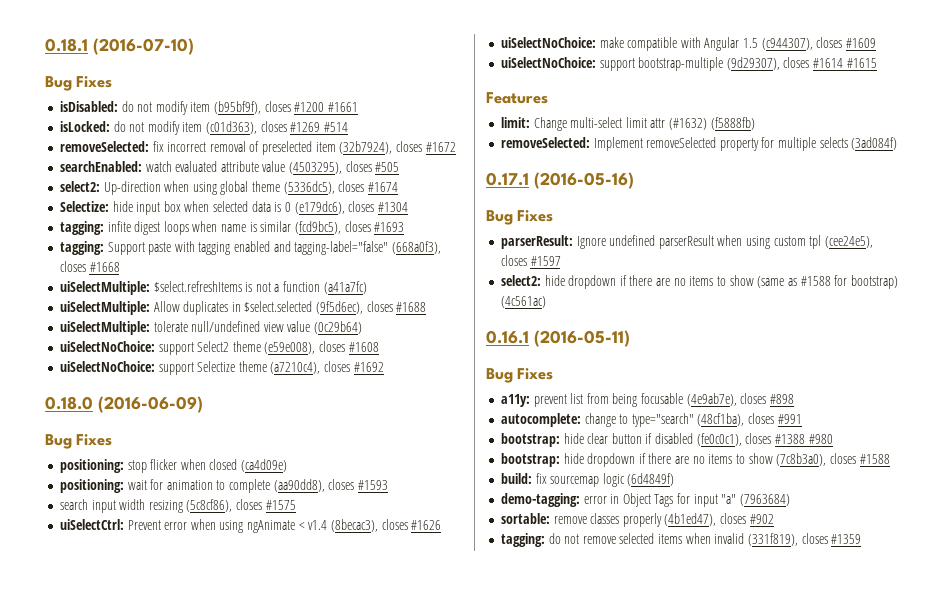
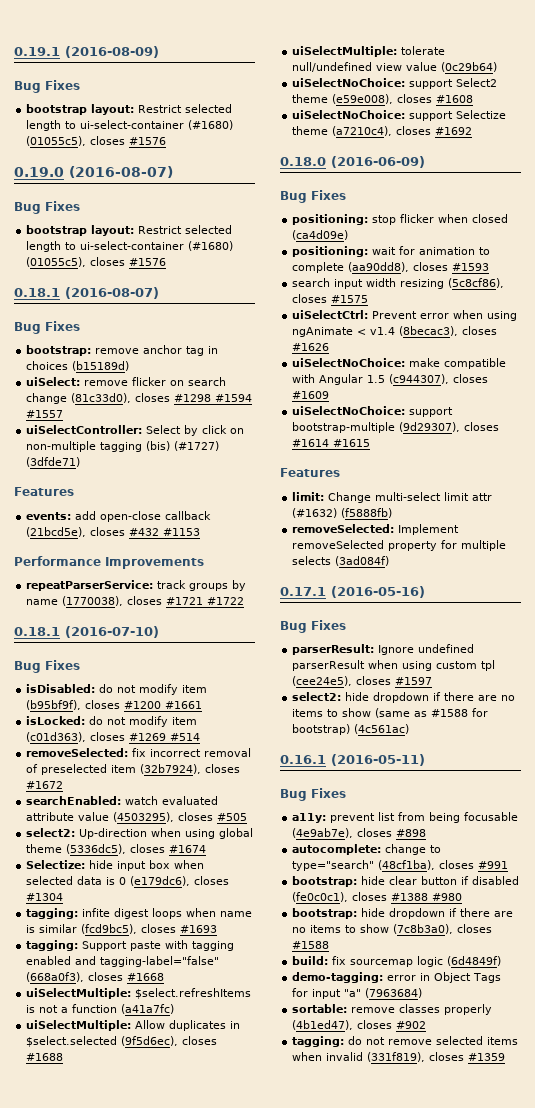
+ 0.19.1 (2016-08-09)
+ Bug Fixes
+ bootstrap layout: Restrict selected length to ui-select-container (#1680) (01055c5), closes #1576
+ 0.19.0 (2016-08-07)
+ Bug Fixes
+ bootstrap layout: Restrict selected length to ui-select-container (#1680) (01055c5), closes #1576
+ 0.18.1 (2016-08-07)
+ Bug Fixes
+ bootstrap: remove anchor tag in choices (b15189d)
+ uiSelect: remove flicker on search change (81c33d0), closes #1298 #1594 #1557
+ uiSelectController: Select by click on non-multiple tagging (bis) (#1727) (3dfde71)
+ Features
+ events: add open-close callback (21bcd5e), closes #432 #1153
+ Performance Improvements
+ repeatParserService: track groups by name (1770038), closes #1721 #1722

